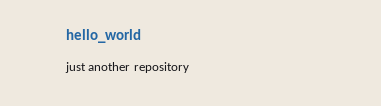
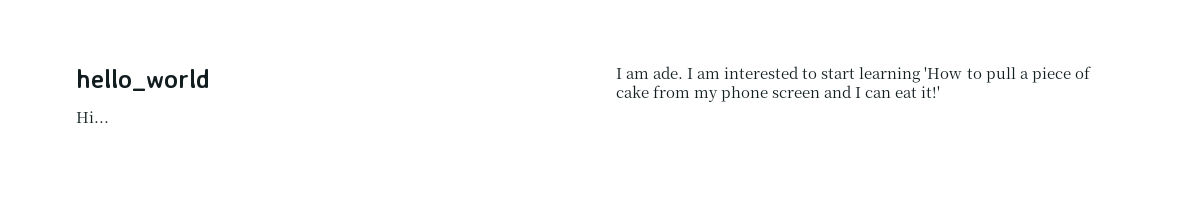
- just another repository
+ Hi...
+ I am ade. I am interested to start learning 'How to pull a piece of cake from my phone screen and I can eat it!'

